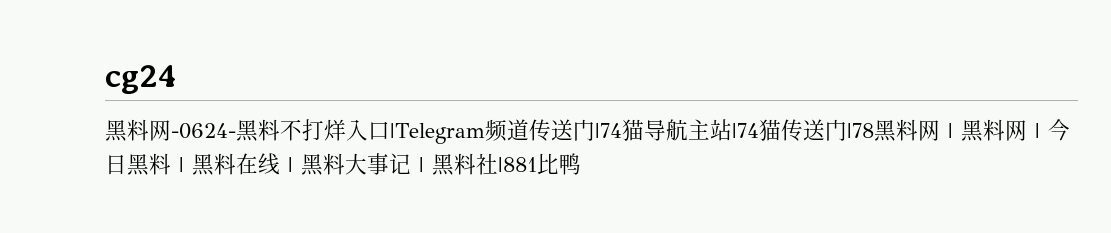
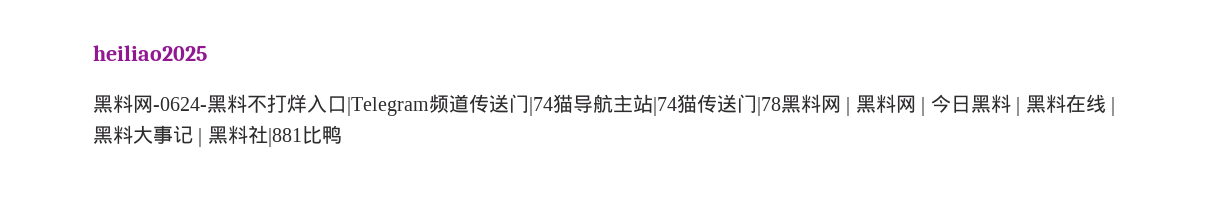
- cg24
+ heiliao2025

